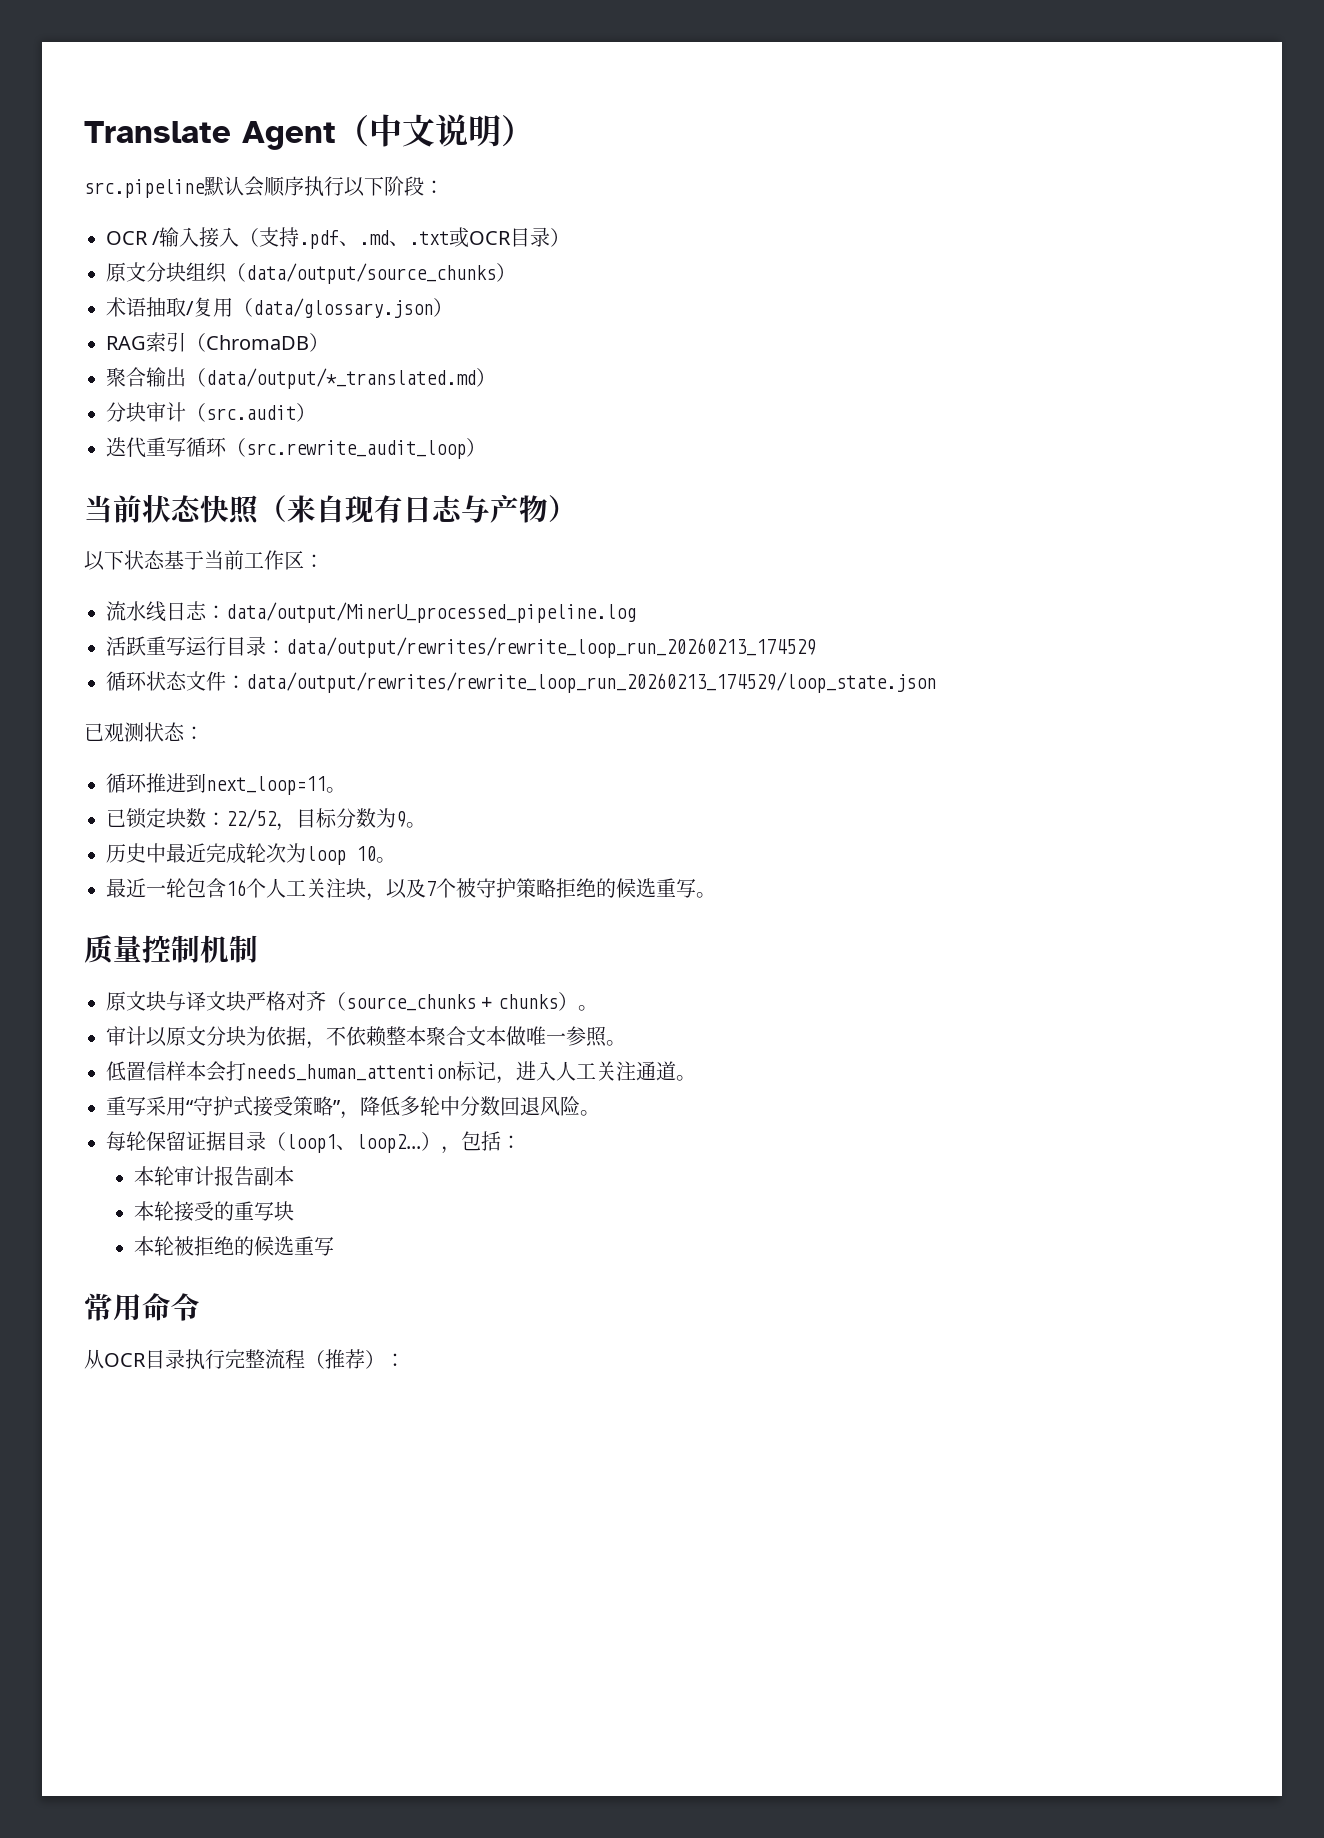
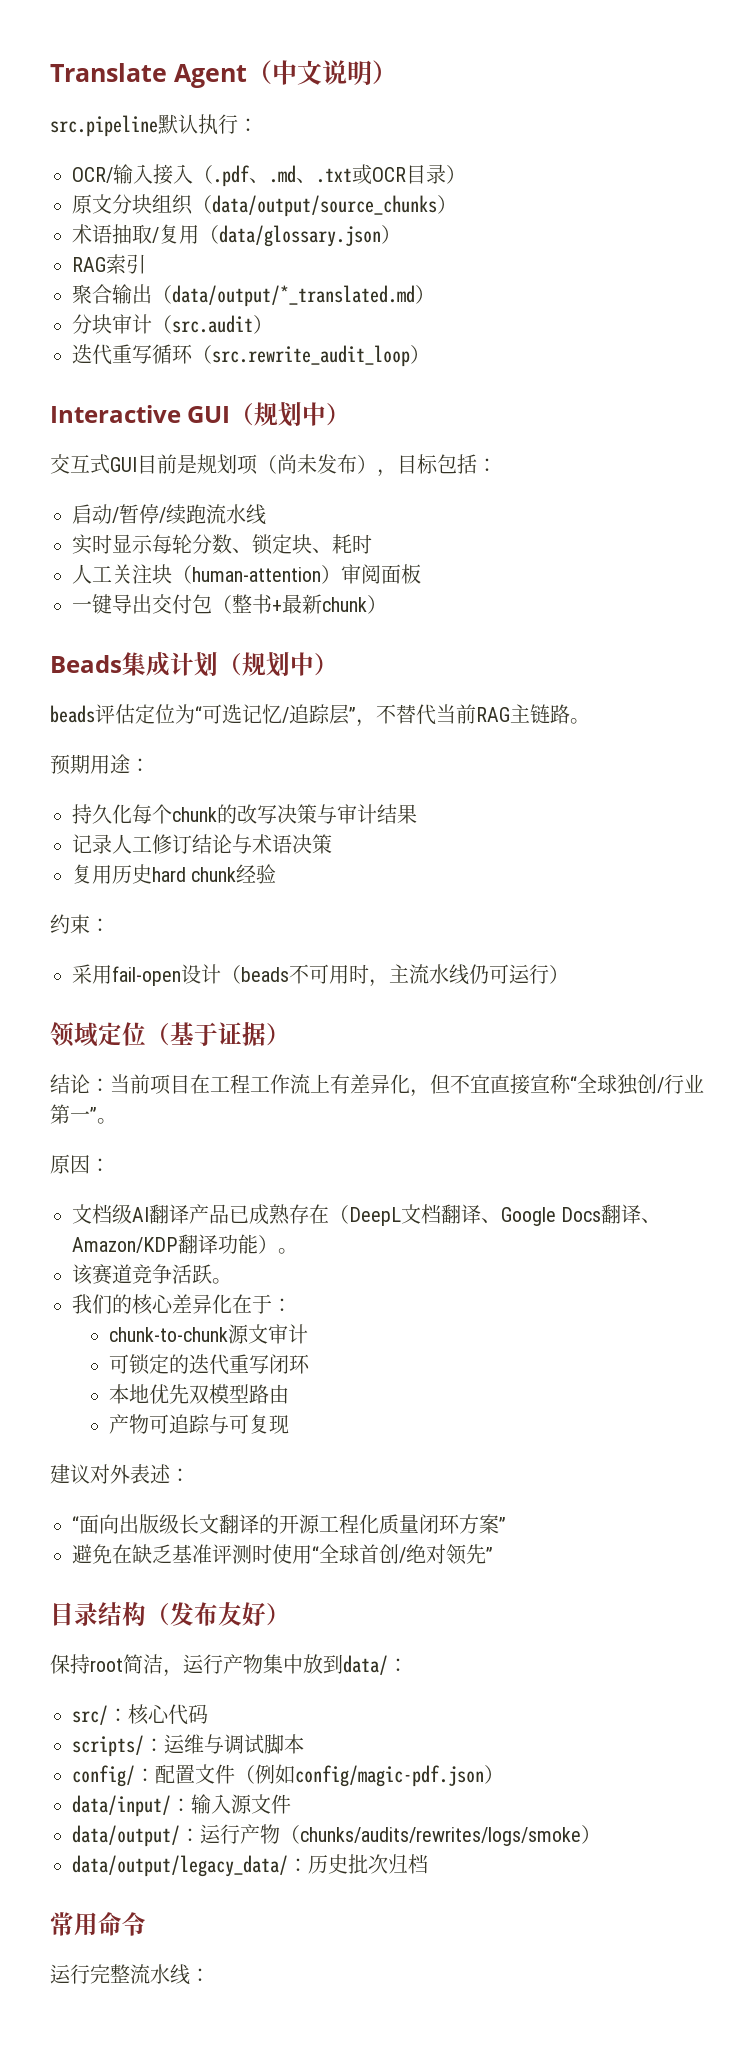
- src.pipeline默认会顺序执行以下阶段：
- OCR /输入接入（支持.pdf、.md、.txt或OCR目录）
+ src.pipeline默认执行：
+ OCR/输入接入（.pdf、.md、.txt或OCR目录）
- RAG索引（ChromaDB）
+ RAG索引
- 当前状态快照（来自现有日志与产物）
- 以下状态基于当前工作区：
- 流水线日志：data/output/MinerU_processed_pipeline.log
- 活跃重写运行目录：data/output/rewrites/rewrite_loop_run_20260213_174529
- 循环状态文件：data/output/rewrites/rewrite_loop_run_20260213_174529/loop_state.json
- 已观测状态：
- 循环推进到next_loop=11。
- 已锁定块数：22/52，目标分数为9。
- 历史中最近完成轮次为loop 10。
- 最近一轮包含16个人工关注块，以及7个被守护策略拒绝的候选重写。
- 质量控制机制
- 原文块与译文块严格对齐（source_chunks + chunks）。
- 审计以原文分块为依据，不依赖整本聚合文本做唯一参照。
- 低置信样本会打needs_human_attention标记，进入人工关注通道。
- 重写采用“守护式接受策略”，降低多轮中分数回退风险。
- 每轮保留证据目录（loop1、loop2...），包括：
- 本轮审计报告副本
- 本轮接受的重写块
- 本轮被拒绝的候选重写
+ Interactive GUI（规划中）
+ 交互式GUI目前是规划项（尚未发布），目标包括：
+ 启动/暂停/续跑流水线
+ 实时显示每轮分数、锁定块、耗时
+ 人工关注块（human-attention）审阅面板
+ 一键导出交付包（整书+最新chunk）
+ Beads集成计划（规划中）
+ beads评估定位为“可选记忆/追踪层”，不替代当前RAG主链路。
+ 预期用途：
+ 持久化每个chunk的改写决策与审计结果
+ 记录人工修订结论与术语决策
+ 复用历史hard chunk经验
+ 约束：
+ 采用fail-open设计（beads不可用时，主流水线仍可运行）
+ 领域定位（基于证据）
+ 结论：当前项目在工程工作流上有差异化，但不宜直接宣称“全球独创/行业第一”。
+ 原因：
+ 文档级AI翻译产品已成熟存在（DeepL文档翻译、Google Docs翻译、Amazon/KDP翻译功能）。
+ 该赛道竞争活跃。
+ 我们的核心差异化在于：
+ chunk-to-chunk源文审计
+ 可锁定的迭代重写闭环
+ 本地优先双模型路由
+ 产物可追踪与可复现
+ 建议对外表述：
+ “面向出版级长文翻译的开源工程化质量闭环方案”
+ 避免在缺乏基准评测时使用“全球首创/绝对领先”
+ 目录结构（发布友好）
+ 保持root简洁，运行产物集中放到data/：
+ src/：核心代码
+ scripts/：运维与调试脚本
+ config/：配置文件（例如config/magic-pdf.json）
+ data/input/：输入源文件
+ data/output/：运行产物（chunks/audits/rewrites/logs/smoke）
+ data/output/legacy_data/：历史批次归档
  常用命令
- 从OCR目录执行完整流程（推荐）：
+ 运行完整流水线：

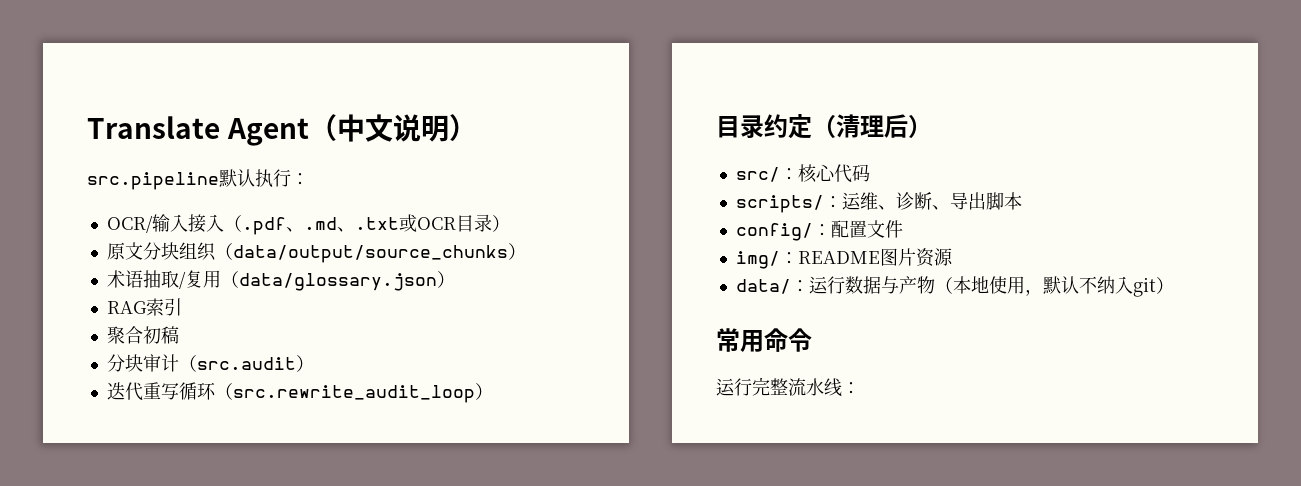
- 聚合输出（data/output/*_translated.md）
+ 聚合初稿
- Interactive GUI（规划中）
- 交互式GUI目前是规划项（尚未发布），目标包括：
- 启动/暂停/续跑流水线
- 实时显示每轮分数、锁定块、耗时
- 人工关注块（human-attention）审阅面板
- 一键导出交付包（整书+最新chunk）
- Beads集成计划（规划中）
- beads评估定位为“可选记忆/追踪层”，不替代当前RAG主链路。
- 预期用途：
- 持久化每个chunk的改写决策与审计结果
- 记录人工修订结论与术语决策
- 复用历史hard chunk经验
- 约束：
- 采用fail-open设计（beads不可用时，主流水线仍可运行）
- 领域定位（基于证据）
- 结论：当前项目在工程工作流上有差异化，但不宜直接宣称“全球独创/行业第一”。
- 原因：
- 文档级AI翻译产品已成熟存在（DeepL文档翻译、Google Docs翻译、Amazon/KDP翻译功能）。
- 该赛道竞争活跃。
- 我们的核心差异化在于：
- chunk-to-chunk源文审计
- 可锁定的迭代重写闭环
- 本地优先双模型路由
- 产物可追踪与可复现
- 建议对外表述：
- “面向出版级长文翻译的开源工程化质量闭环方案”
- 避免在缺乏基准评测时使用“全球首创/绝对领先”
- 目录结构（发布友好）
- 保持root简洁，运行产物集中放到data/：
+ 目录约定（清理后）
- scripts/：运维与调试脚本
+ scripts/：运维、诊断、导出脚本
- config/：配置文件（例如config/magic-pdf.json）
- data/input/：输入源文件
- data/output/：运行产物（chunks/audits/rewrites/logs/smoke）
- data/output/legacy_data/：历史批次归档
+ config/：配置文件
+ img/：README图片资源
+ data/：运行数据与产物（本地使用，默认不纳入git）

